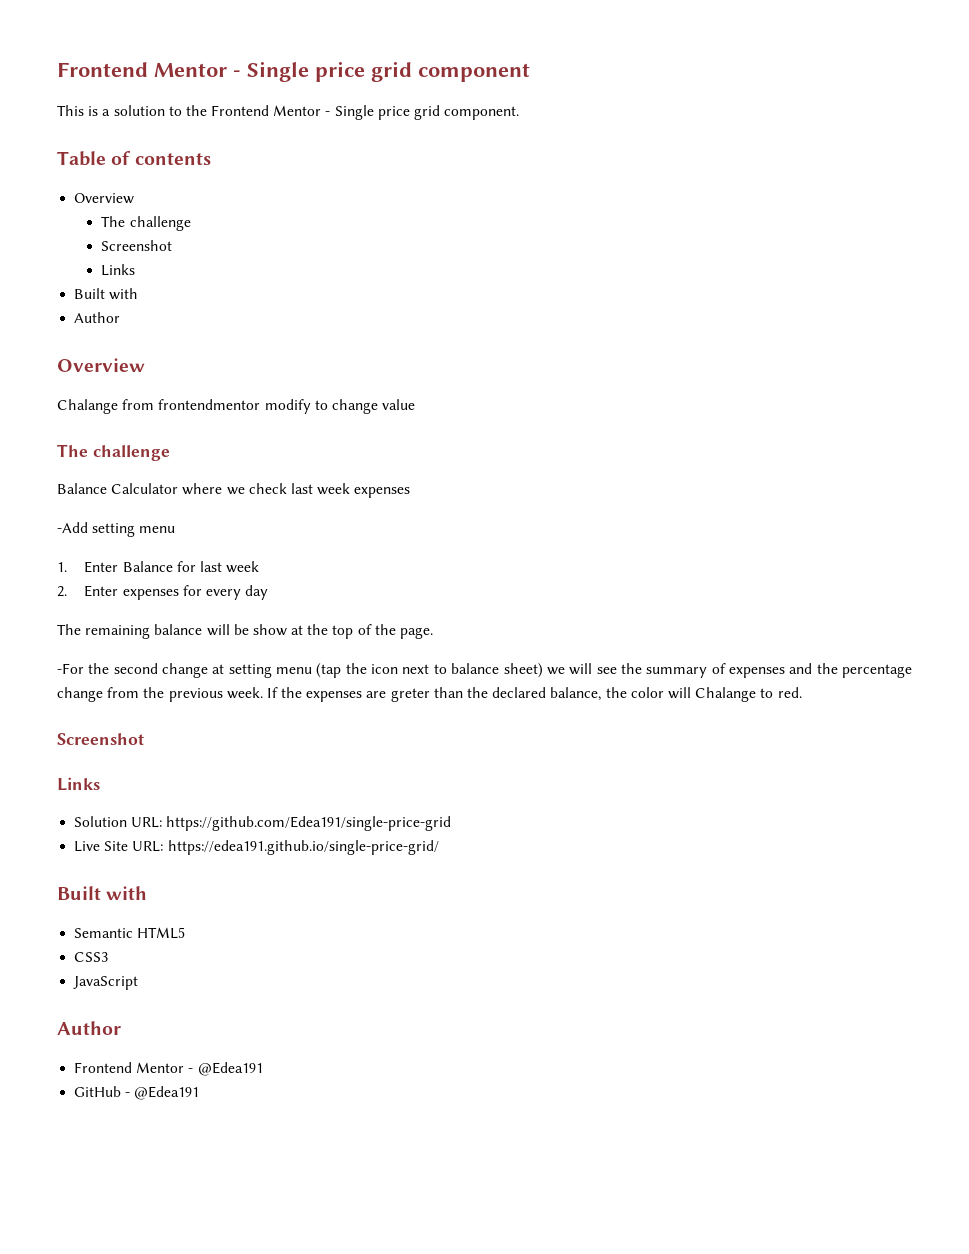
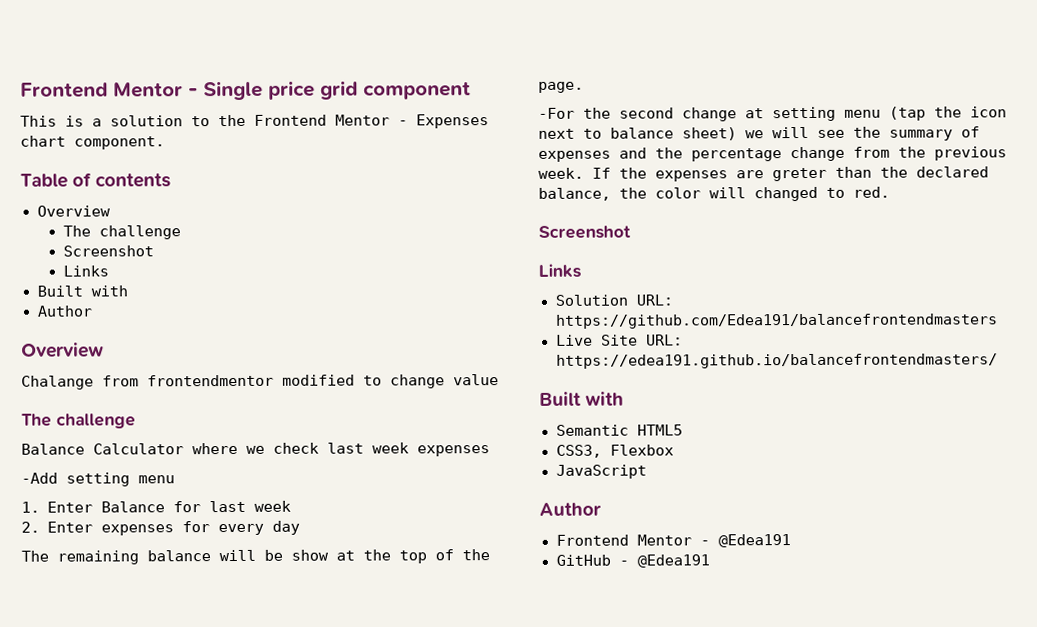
- This is a solution to the Frontend Mentor - Single price grid component.
+ This is a solution to the Frontend Mentor - Expenses chart component.
- Chalange from frontendmentor modify to change value
+ Chalange from frontendmentor modified to change value
- If the expenses are greter than the declared balance, the color will Chalange to red.
+ If the expenses are greter than the declared balance, the color will changed to red.
- Solution URL: https://github.com/Edea191/single-price-grid
+ Solution URL: https://github.com/Edea191/balancefrontendmasters
- Live Site URL: https://edea191.github.io/single-price-grid/
+ Live Site URL: https://edea191.github.io/balancefrontendmasters/
- CSS3
+ CSS3, Flexbox

